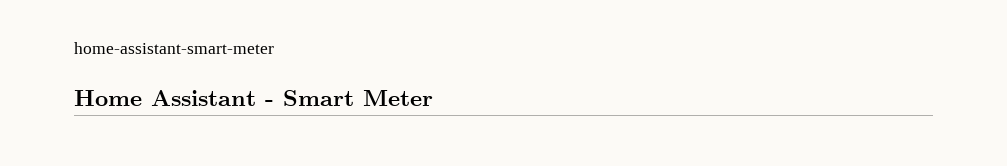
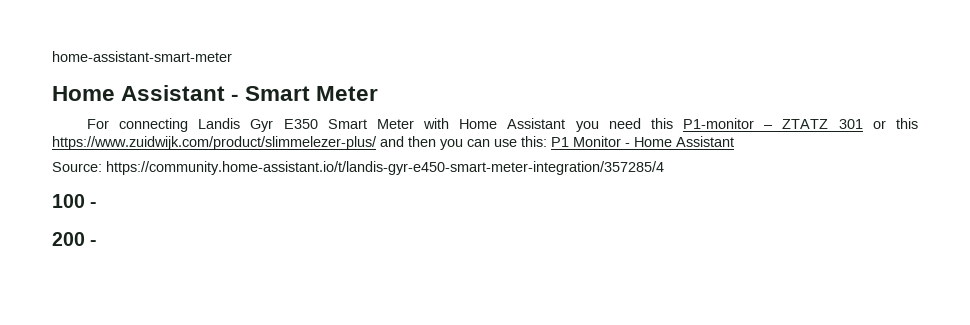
+ For connecting Landis Gyr E350 Smart Meter with Home Assistant you need this P1-monitor – ZTATZ 301 or this https://www.zuidwijk.com/product/slimmelezer-plus/ and then you can use this: P1 Monitor - Home Assistant
+ Source: https://community.home-assistant.io/t/landis-gyr-e450-smart-meter-integration/357285/4
+ 100 -
+ 200 -

